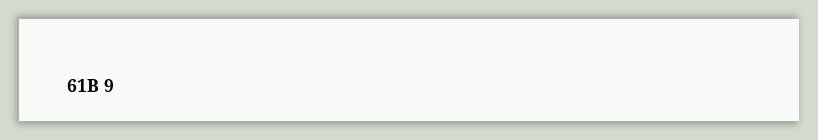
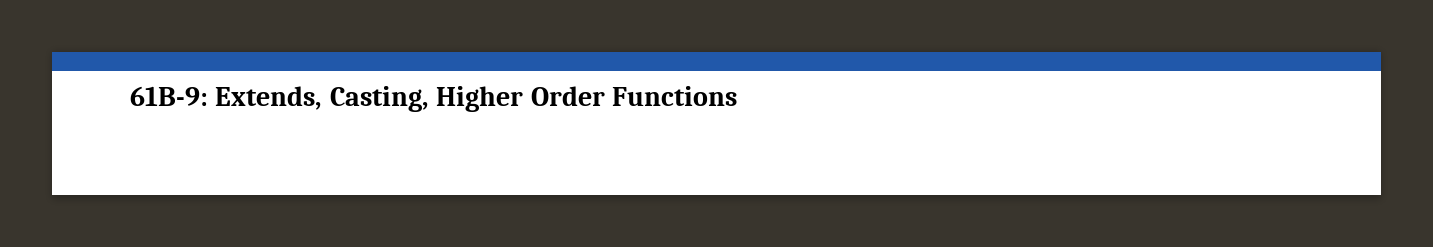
- 61B 9
+ 61B-9: Extends, Casting, Higher Order Functions

